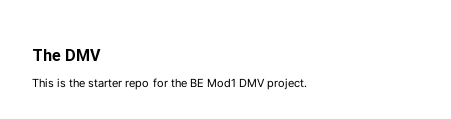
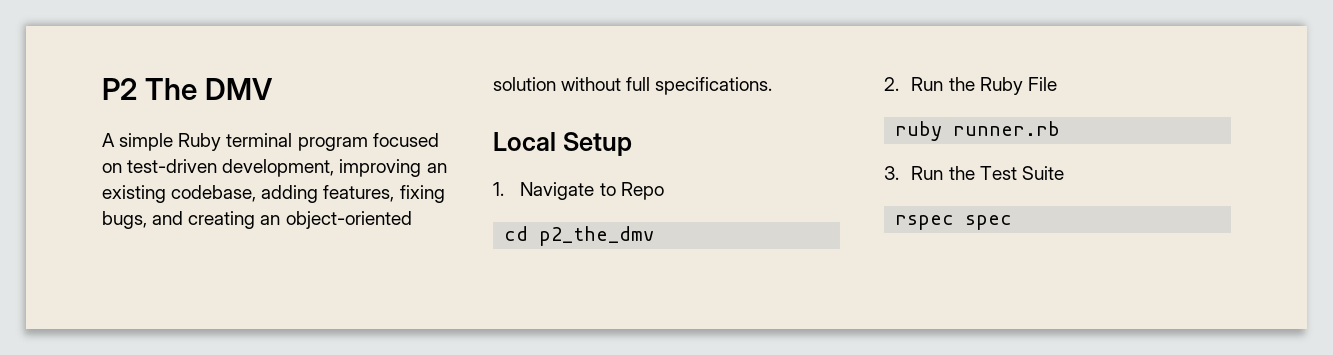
- The DMV
+ P2 The DMV
- This is the starter repo for the BE Mod1 DMV project.
+ A simple Ruby terminal program focused on test-driven development, improving an existing codebase, adding features, fixing bugs, and creating an object-oriented solution without full specifications.
+ Local Setup
+ 1. Navigate to Repo
+ cd p2_the_dmv
+ 2. Run the Ruby File
+ ruby runner.rb
+ 3. Run the Test Suite
+ rspec spec

